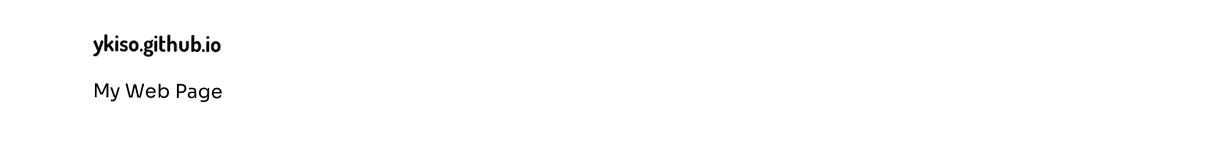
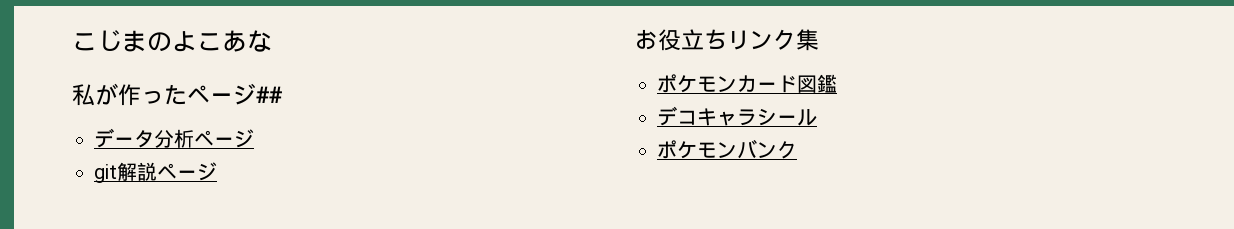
- ykiso.github.io
- My Web Page
+ こじまのよこあな
+ 私が作ったページ##
+ データ分析ページ
+ git解説ページ
+ お役立ちリンク集
+ ポケモンカード図鑑
+ デコキャラシール
+ ポケモンバンク

